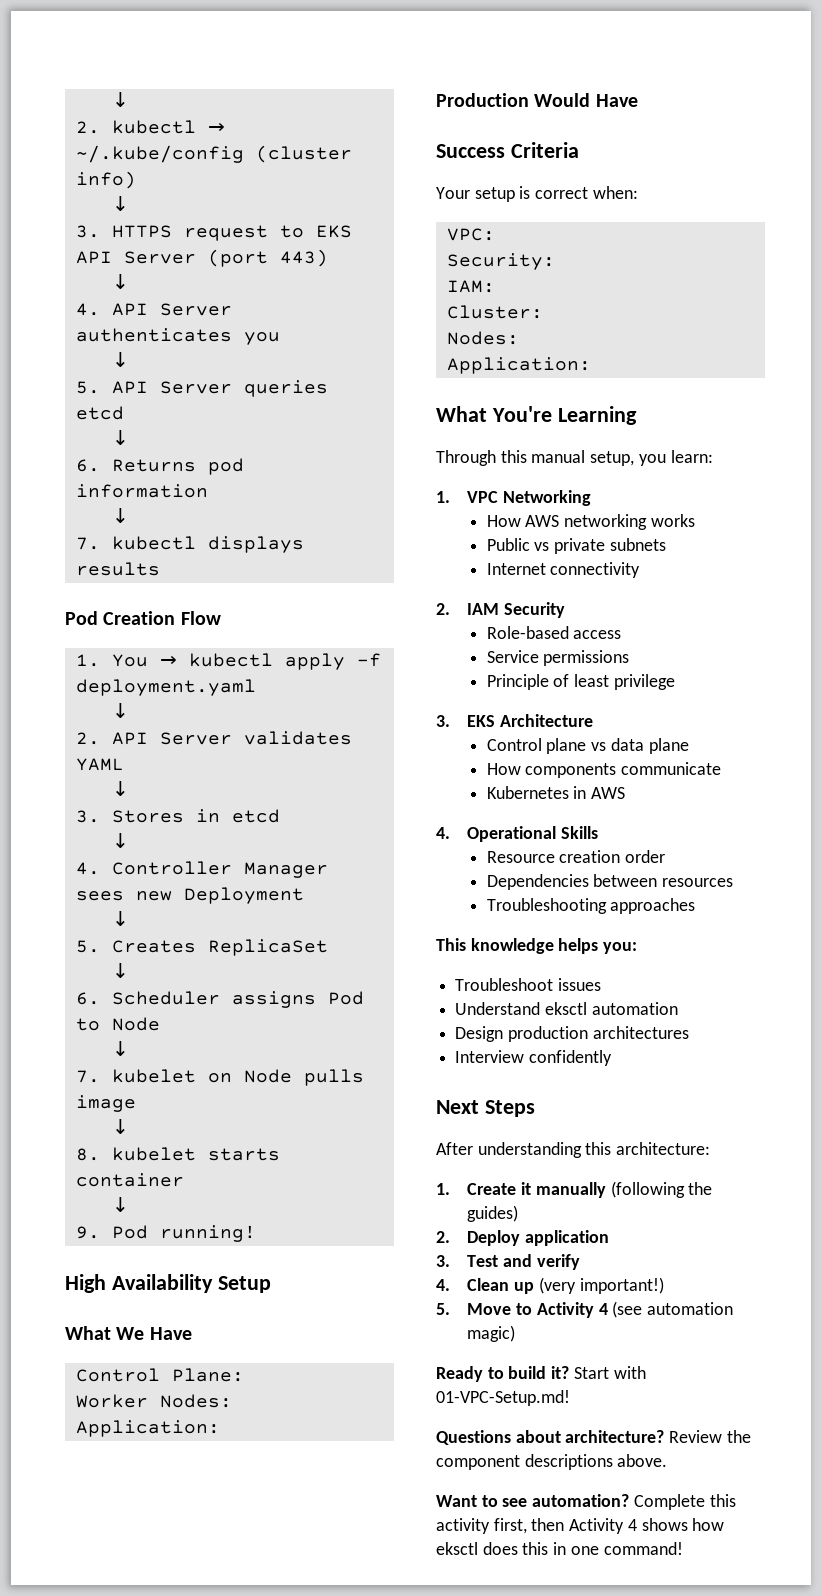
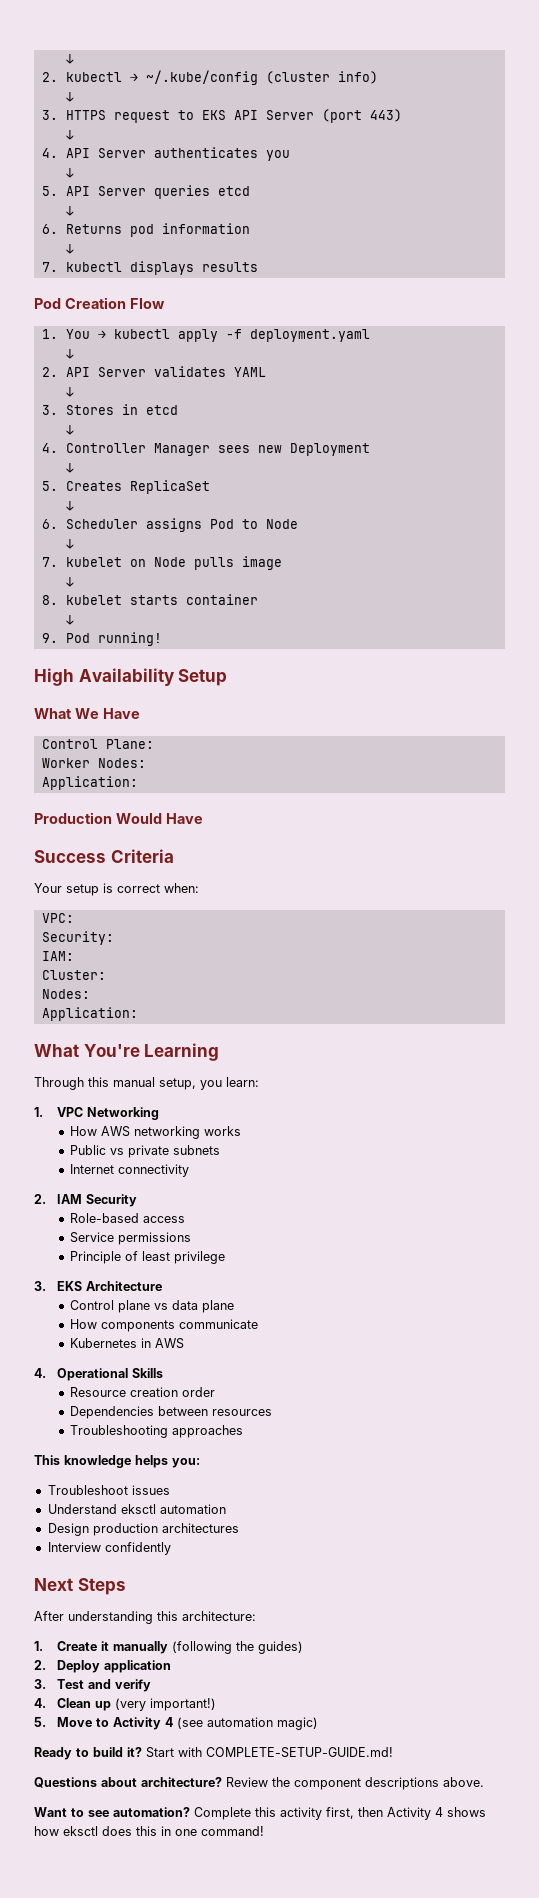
- Start with 01-VPC-Setup.md!
+ Start with COMPLETE-SETUP-GUIDE.md!

